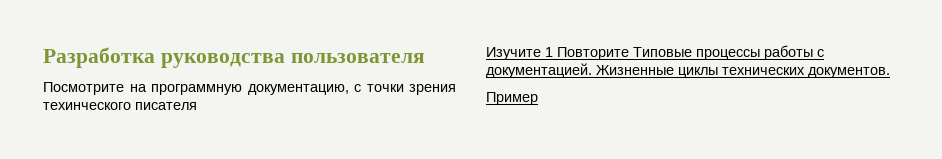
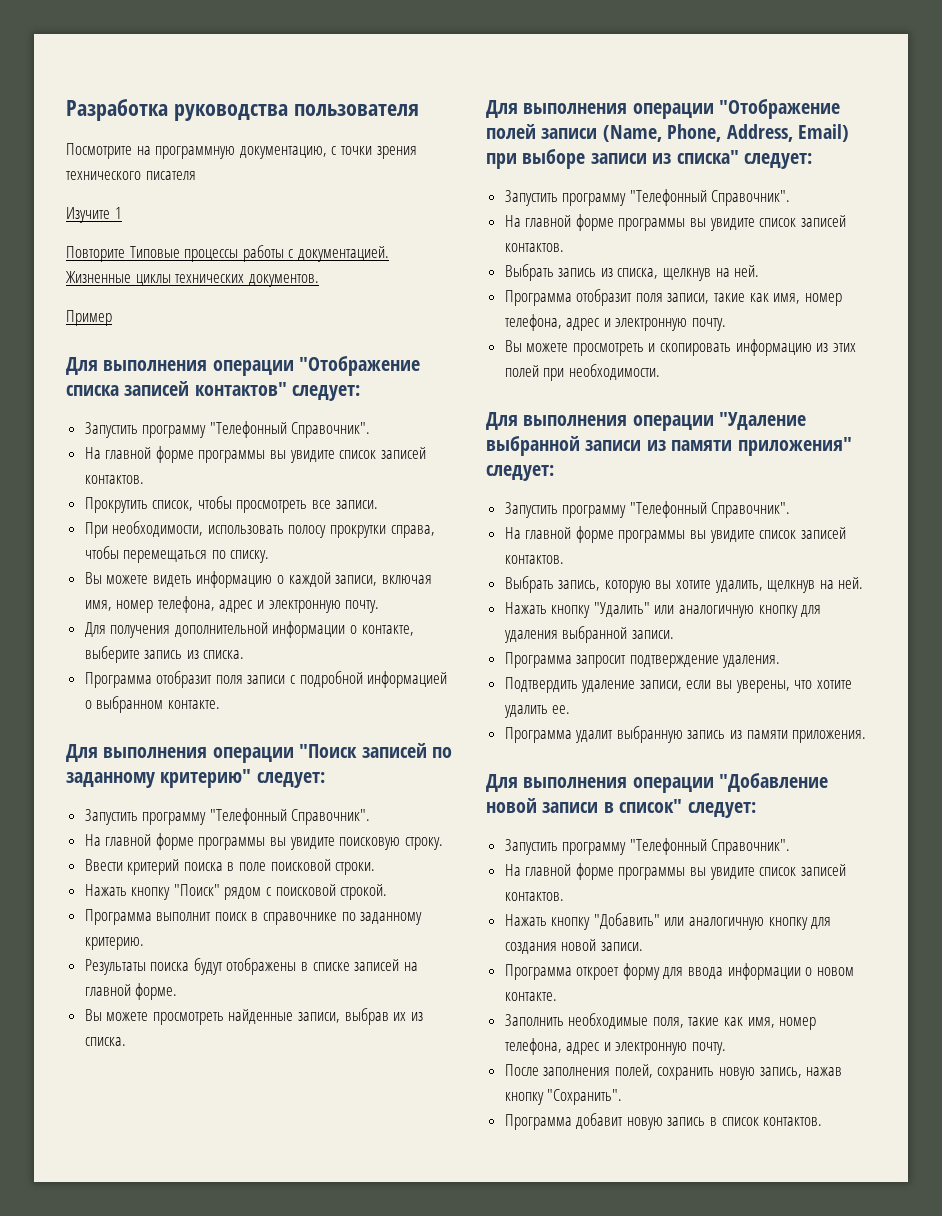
- Посмотрите на программную документацию, с точки зрения техинческого писателя
+ Посмотрите на программную документацию, с точки зрения технического писателя
- Изучите 1 Повторите Типовые процессы работы с документацией.
+ Изучите 1
+ Повторите Типовые процессы работы с документацией.
+ Для выполнения операции "Отображение списка записей контактов" следует:
+ Запустить программу "Телефонный Справочник".
+ На главной форме программы вы увидите список записей контактов.
+ Прокрутить список, чтобы просмотреть все записи.
+ При необходимости, использовать полосу прокрутки справа, чтобы перемещаться по списку.
+ Вы можете видеть информацию о каждой записи, включая имя, номер телефона, адрес и электронную почту.
+ Для получения дополнительной информации о контакте, выберите запись из списка.
+ Программа отобразит поля записи с подробной информацией о выбранном контакте.
+ Для выполнения операции "Поиск записей по заданному критерию" следует:
+ Запустить программу "Телефонный Справочник".
+ На главной форме программы вы увидите поисковую строку.
+ Ввести критерий поиска в поле поисковой строки.
+ Нажать кнопку "Поиск" рядом с поисковой строкой.
+ Программа выполнит поиск в справочнике по заданному критерию.
+ Результаты поиска будут отображены в списке записей на главной форме.
+ Вы можете просмотреть найденные записи, выбрав их из списка.
+ Для выполнения операции "Отображение полей записи (Name, Phone, Address, Email) при выборе записи из списка" следует:
+ Запустить программу "Телефонный Справочник".
+ На главной форме программы вы увидите список записей контактов.
+ Выбрать запись из списка, щелкнув на ней.
+ Программа отобразит поля записи, такие как имя, номер телефона, адрес и электронную почту.
+ Вы можете просмотреть и скопировать информацию из этих полей при необходимости.
+ Для выполнения операции "Удаление выбранной записи из памяти приложения" следует:
+ Запустить программу "Телефонный Справочник".
+ На главной форме программы вы увидите список записей контактов.
+ Выбрать запись, которую вы хотите удалить, щелкнув на ней.
+ Нажать кнопку "Удалить" или аналогичную кнопку для удаления выбранной записи.
+ Программа запросит подтверждение удаления.
+ Подтвердить удаление записи, если вы уверены, что хотите удалить ее.
+ Программа удалит выбранную запись из памяти приложения.
+ Для выполнения операции "Добавление новой записи в список" следует:
+ Запустить программу "Телефонный Справочник".
+ На главной форме программы вы увидите список записей контактов.
+ Нажать кнопку "Добавить" или аналогичную кнопку для создания новой записи.
+ Программа откроет форму для ввода информации о новом контакте.
+ Заполнить необходимые поля, такие как имя, номер телефона, адрес и электронную почту.
+ После заполнения полей, сохранить новую запись, нажав кнопку "Сохранить".
+ Программа добавит новую запись в список контактов.

